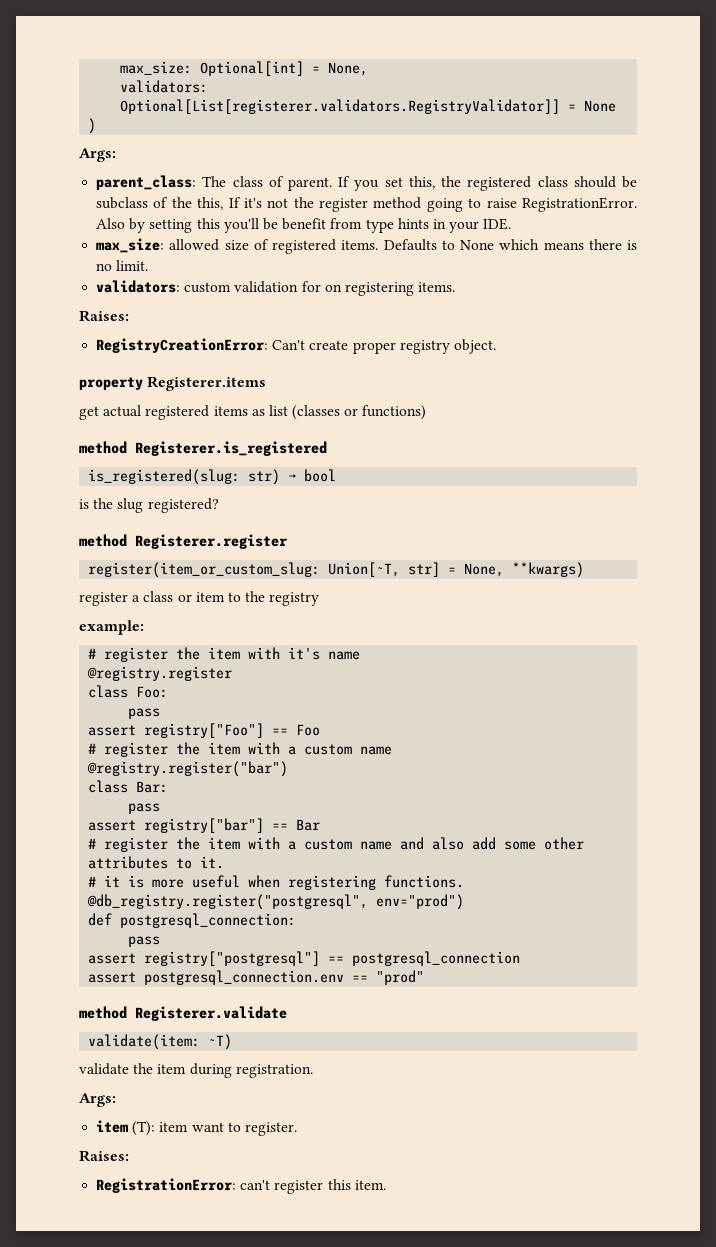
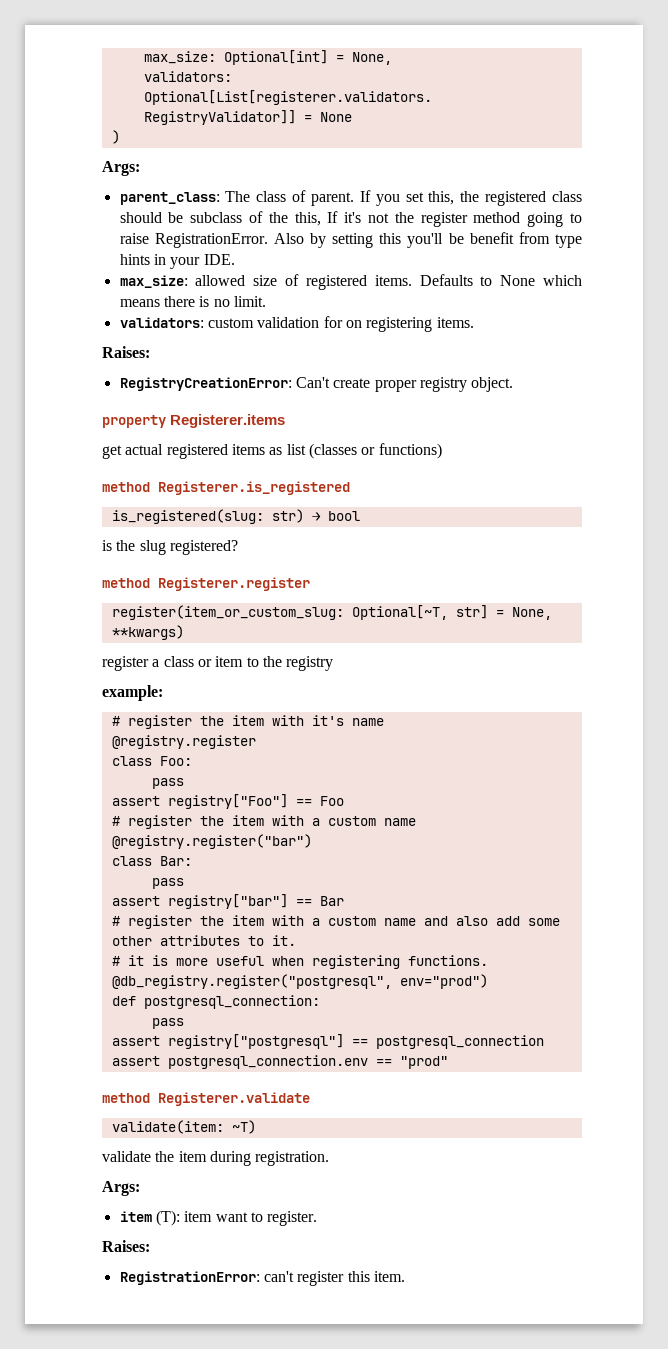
- register(item_or_custom_slug: Union[~T, str] = None, **kwargs)
+ register(item_or_custom_slug: Optional[~T, str] = None, **kwargs)

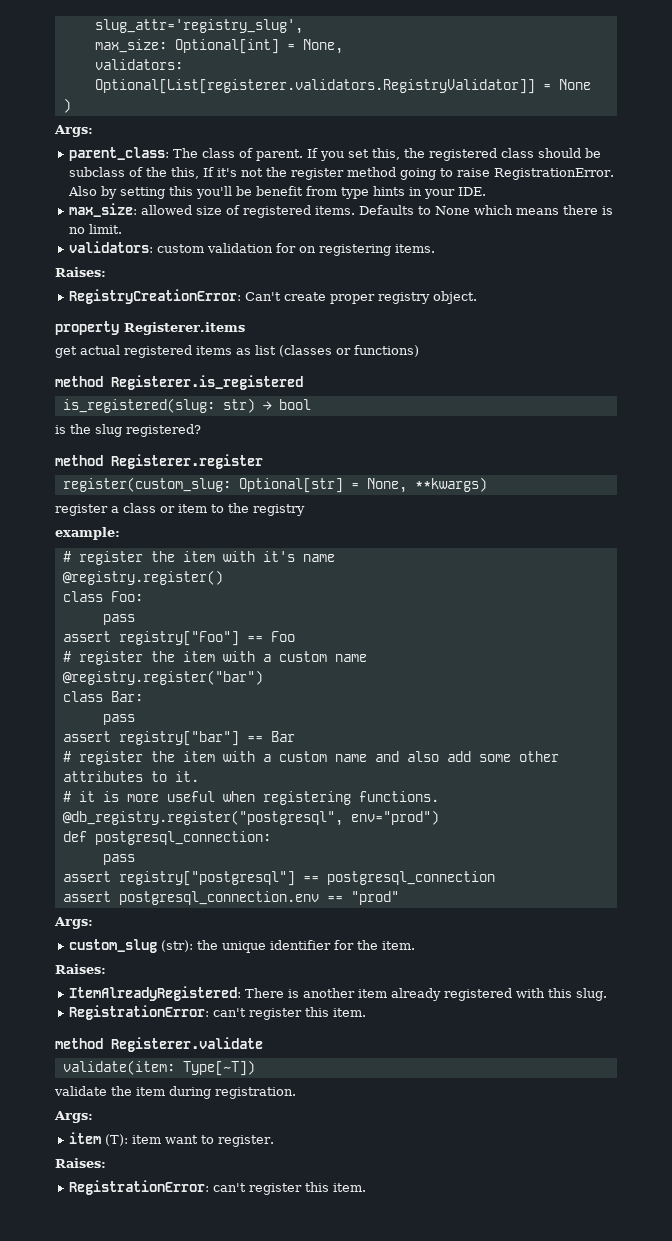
+ slug_attr='registry_slug',
- register(item_or_custom_slug: Optional[~T, str] = None, **kwargs)
+ register(custom_slug: Optional[str] = None, **kwargs)
- @registry.register
+ @registry.register()
  assert postgresql_connection.env == "prod"
+ Args:
+ custom_slug (str): the unique identifier for the item.
+ Raises:
+ ItemAlreadyRegistered: There is another item already registered with this slug.
+ RegistrationError: can't register this item.
- validate(item: ~T)
+ validate(item: Type[~T])

